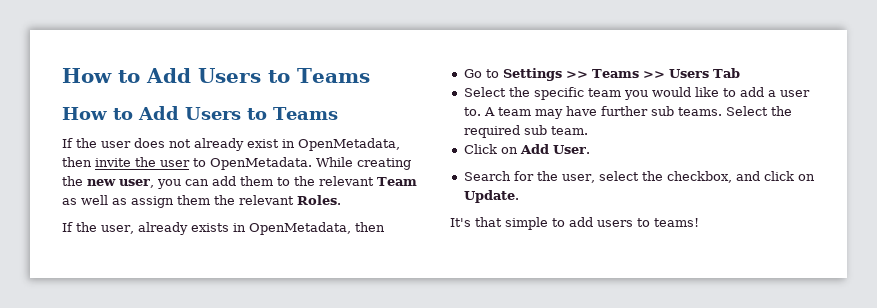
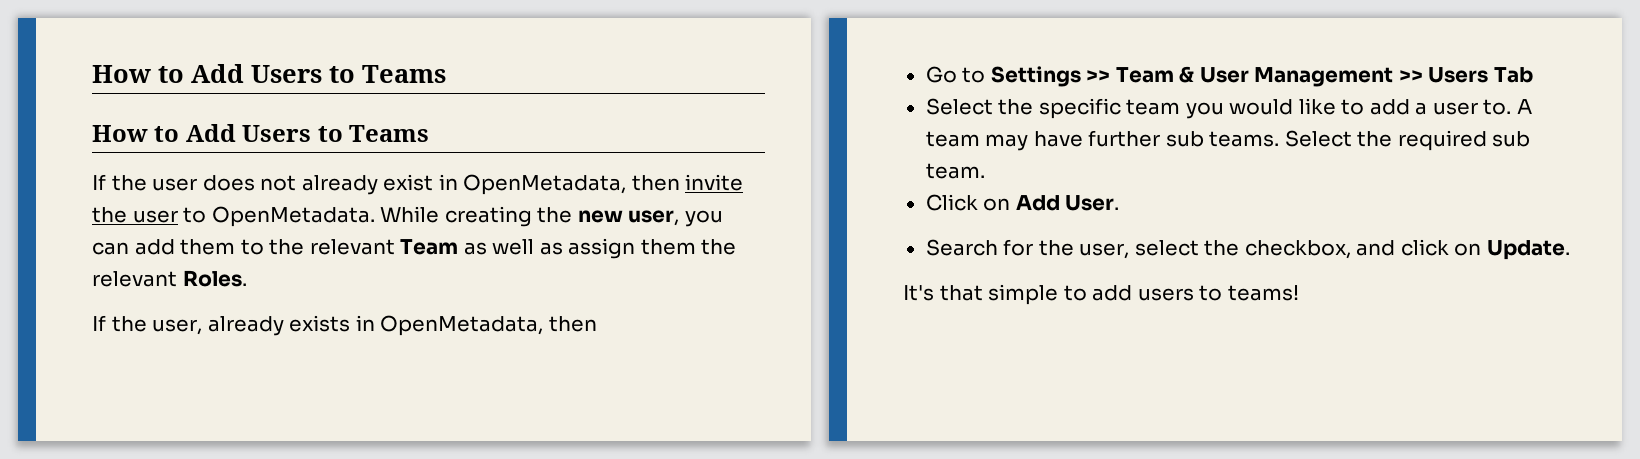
- Go to Settings >> Teams >> Users Tab
+ Go to Settings >> Team & User Management >> Users Tab

